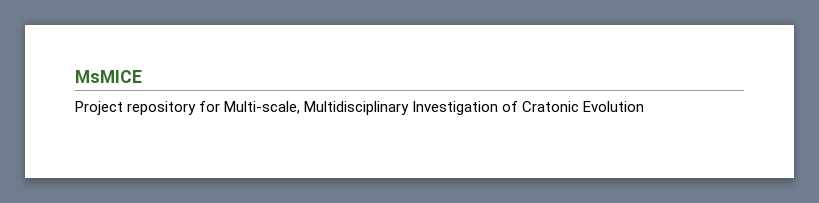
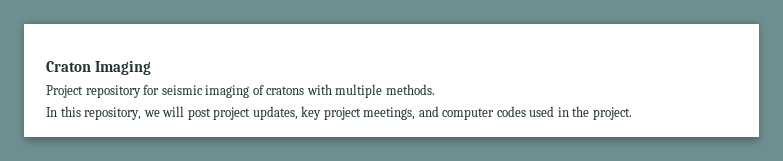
- MsMICE
+ Craton Imaging
- Project repository for Multi-scale, Multidisciplinary Investigation of Cratonic Evolution
+ Project repository for seismic imaging of cratons with multiple methods.
+ In this repository, we will post project updates, key project meetings, and computer codes used in the project.

